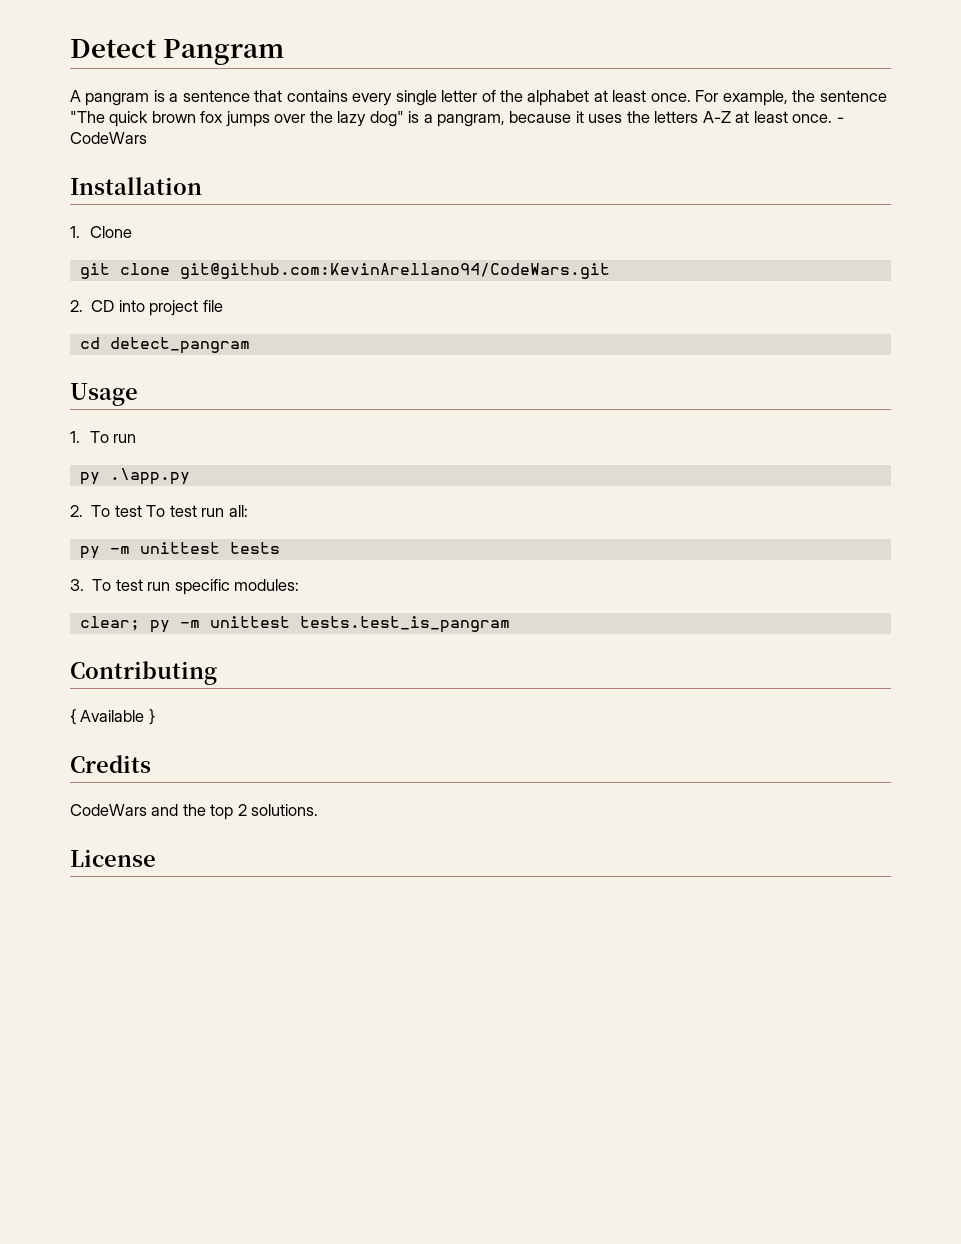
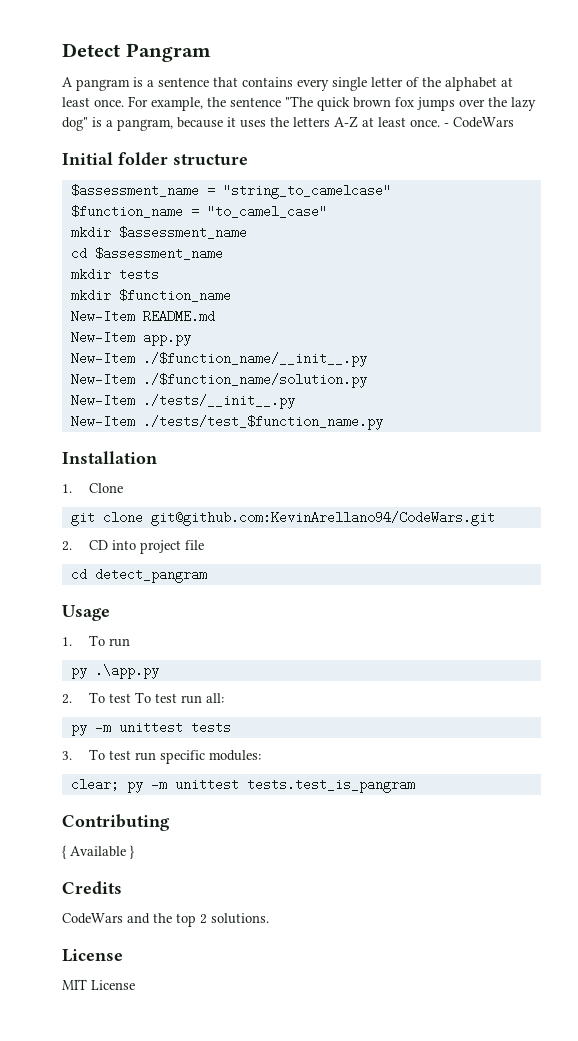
+ Initial folder structure
+ $assessment_name = "string_to_camelcase"
+ $function_name = "to_camel_case"
+ mkdir $assessment_name
+ cd $assessment_name
+ mkdir tests
+ mkdir $function_name
+ New-Item README.md
+ New-Item app.py
+ New-Item ./$function_name/__init__.py
+ New-Item ./$function_name/solution.py
+ New-Item ./tests/__init__.py
+ New-Item ./tests/test_$function_name.py
+ MIT License

